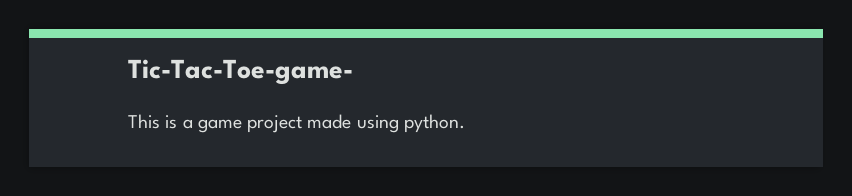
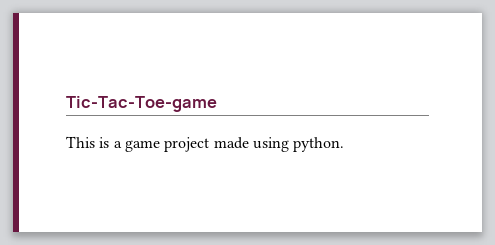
- Tic-Tac-Toe-game-
+ Tic-Tac-Toe-game

